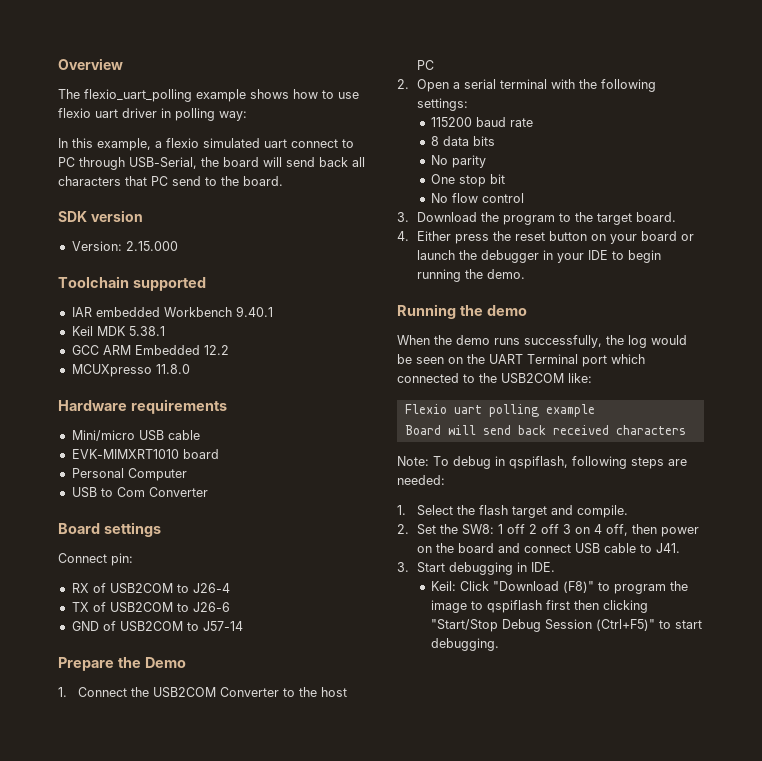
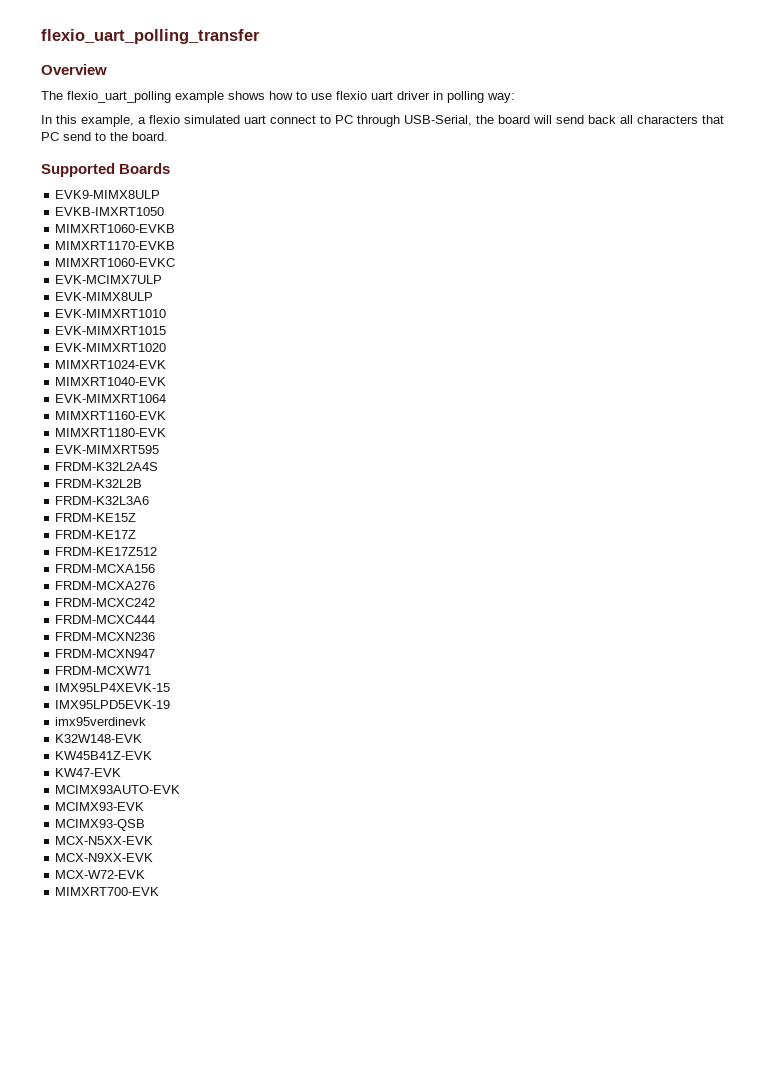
+ flexio_uart_polling_transfer
- SDK version
- Version: 2.15.000
- Toolchain supported
- IAR embedded Workbench 9.40.1
- Keil MDK 5.38.1
- GCC ARM Embedded 12.2
- MCUXpresso 11.8.0
- Hardware requirements
- Mini/micro USB cable
- EVK-MIMXRT1010 board
- Personal Computer
- USB to Com Converter
- Board settings
- Connect pin:
- RX of USB2COM to J26-4
- TX of USB2COM to J26-6
- GND of USB2COM to J57-14
- Prepare the Demo
- 1. Connect the USB2COM Converter to the host PC
- 2. Open a serial terminal with the following settings:
- 115200 baud rate
- 8 data bits
- No parity
- One stop bit
- No flow control
- 3. Download the program to the target board.
- 4. Either press the reset button on your board or launch the debugger in your IDE to begin running the demo.
- Running the demo
- When the demo runs successfully, the log would be seen on the UART Terminal port which connected to the USB2COM like:
- Flexio uart polling example
- Board will send back received characters
- Note: To debug in qspiflash, following steps are needed:
- 1. Select the flash target and compile.
- 2. Set the SW8: 1 off 2 off 3 on 4 off, then power on the board and connect USB cable to J41.
- 3. Start debugging in IDE.
- Keil: Click "Download (F8)" to program the image to qspiflash first then clicking "Start/Stop Debug Session (Ctrl+F5)" to start debugging.
+ Supported Boards
+ EVK9-MIMX8ULP
+ EVKB-IMXRT1050
+ MIMXRT1060-EVKB
+ MIMXRT1170-EVKB
+ MIMXRT1060-EVKC
+ EVK-MCIMX7ULP
+ EVK-MIMX8ULP
+ EVK-MIMXRT1010
+ EVK-MIMXRT1015
+ EVK-MIMXRT1020
+ MIMXRT1024-EVK
+ MIMXRT1040-EVK
+ EVK-MIMXRT1064
+ MIMXRT1160-EVK
+ MIMXRT1180-EVK
+ EVK-MIMXRT595
+ FRDM-K32L2A4S
+ FRDM-K32L2B
+ FRDM-K32L3A6
+ FRDM-KE15Z
+ FRDM-KE17Z
+ FRDM-KE17Z512
+ FRDM-MCXA156
+ FRDM-MCXA276
+ FRDM-MCXC242
+ FRDM-MCXC444
+ FRDM-MCXN236
+ FRDM-MCXN947
+ FRDM-MCXW71
+ IMX95LP4XEVK-15
+ IMX95LPD5EVK-19
+ imx95verdinevk
+ K32W148-EVK
+ KW45B41Z-EVK
+ KW47-EVK
+ MCIMX93AUTO-EVK
+ MCIMX93-EVK
+ MCIMX93-QSB
+ MCX-N5XX-EVK
+ MCX-N9XX-EVK
+ MCX-W72-EVK
+ MIMXRT700-EVK

